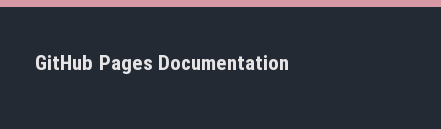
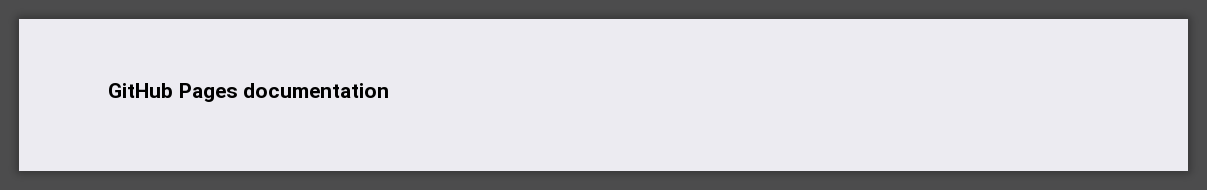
- GitHub Pages Documentation
+ GitHub Pages documentation

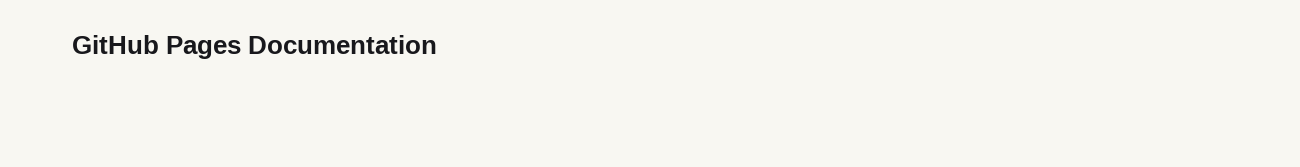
- GitHub Pages documentation
+ GitHub Pages Documentation

